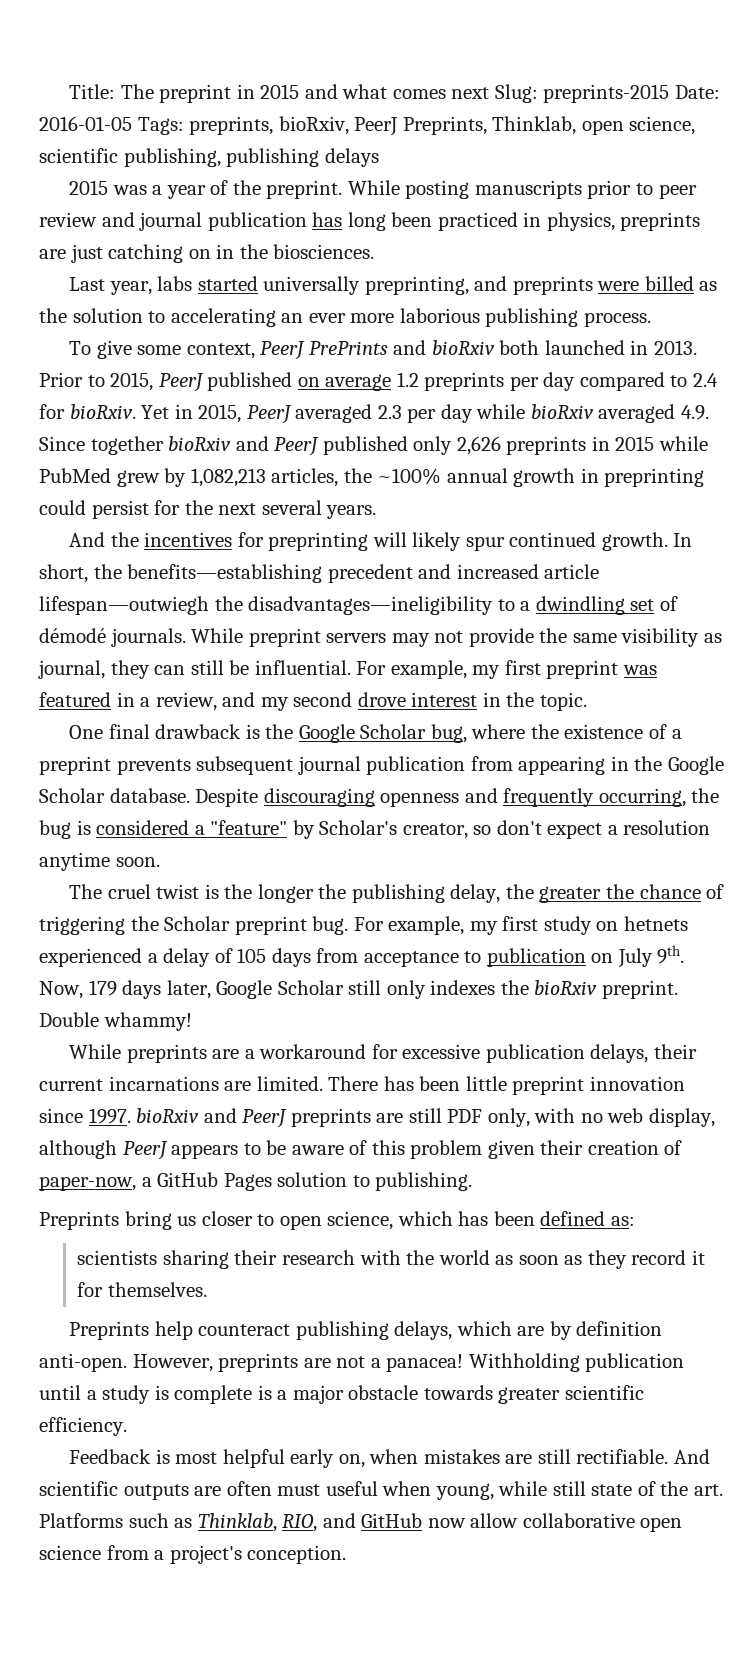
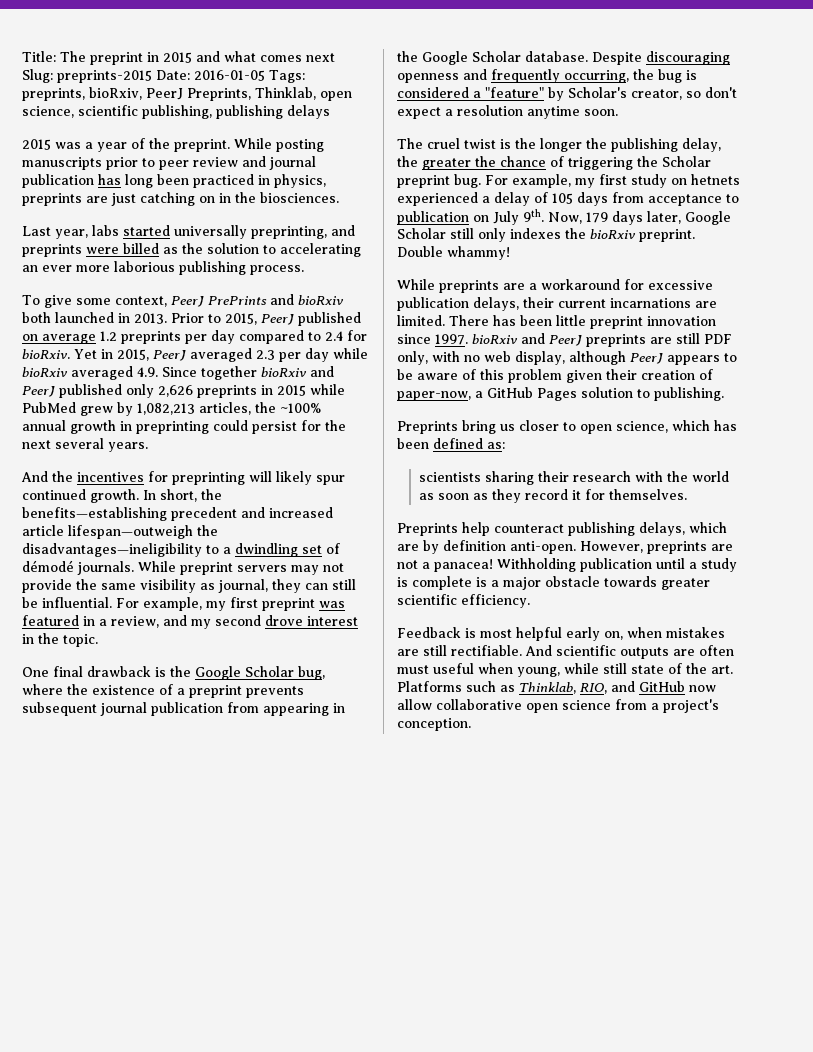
- In short, the benefits—establishing precedent and increased article lifespan—outwiegh the disadvantages—ineligibility to a dwindling set of démodé journals.
+ In short, the benefits—establishing precedent and increased article lifespan—outweigh the disadvantages—ineligibility to a dwindling set of démodé journals.

